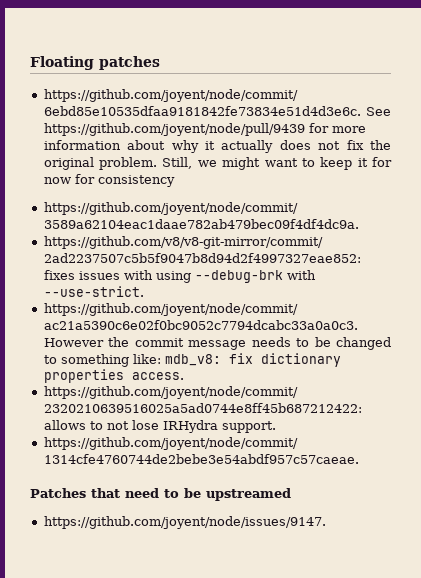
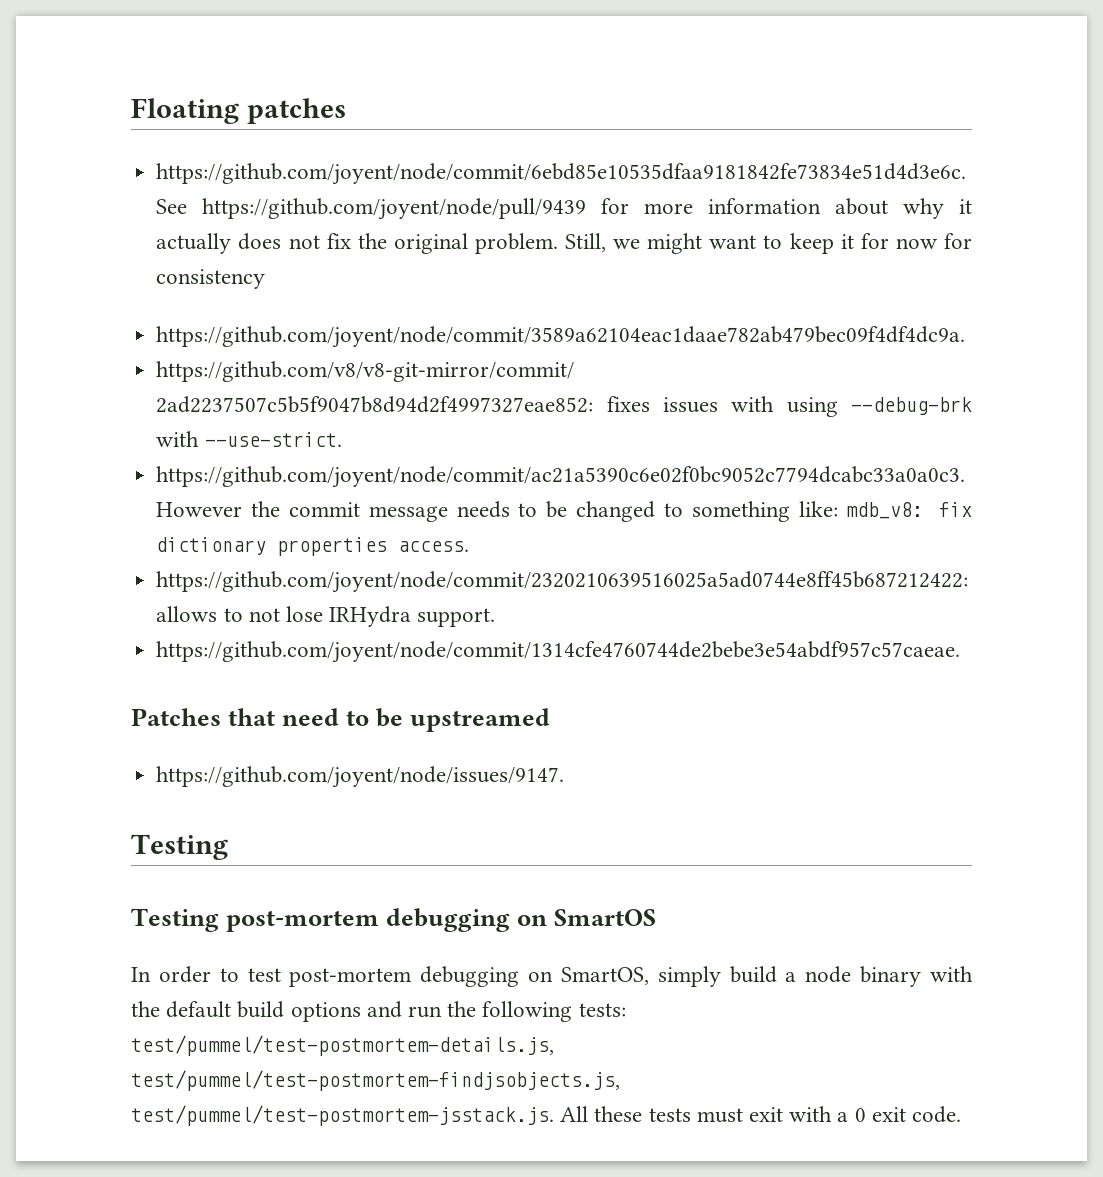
  https://github.com/joyent/node/issues/9147.
+ Testing
+ Testing post-mortem debugging on SmartOS
+ In order to test post-mortem debugging on SmartOS, simply build a node binary with the default build options and run the following tests: test/pummel/test-postmortem-details.js, test/pummel/test-postmortem-findjsobjects.js, test/pummel/test-postmortem-jsstack.js. All these tests must exit with a 0 exit code.

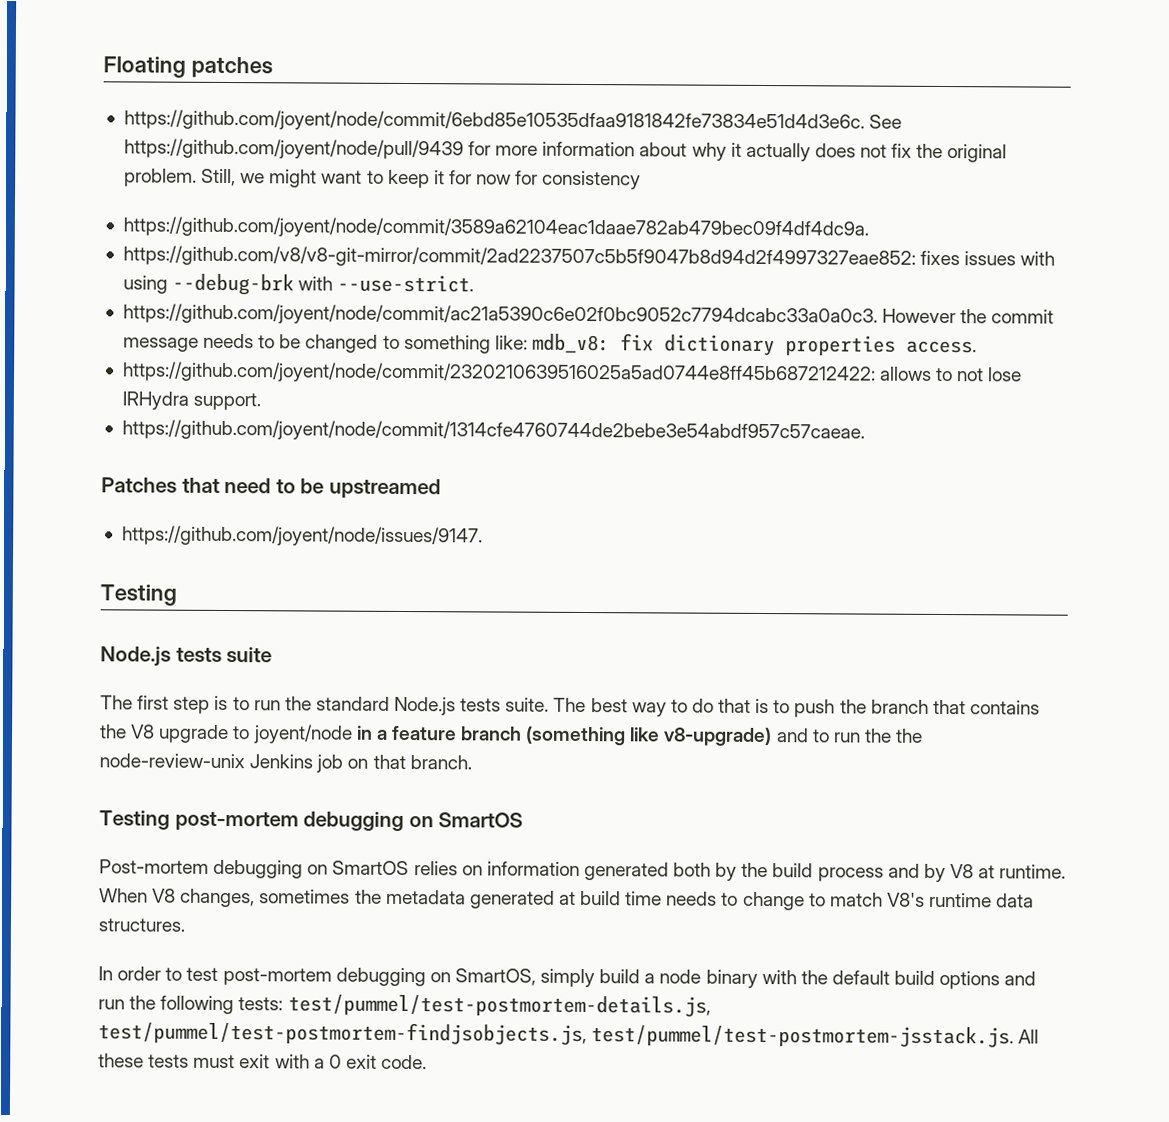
+ Node.js tests suite
+ The first step is to run the standard Node.js tests suite. The best way to do that is to push the branch that contains the V8 upgrade to joyent/node in a feature branch (something like v8-upgrade) and to run the the node-review-unix Jenkins job on that branch.
+ Post-mortem debugging on SmartOS relies on information generated both by the build process and by V8 at runtime. When V8 changes, sometimes the metadata generated at build time needs to change to match V8's runtime data structures.

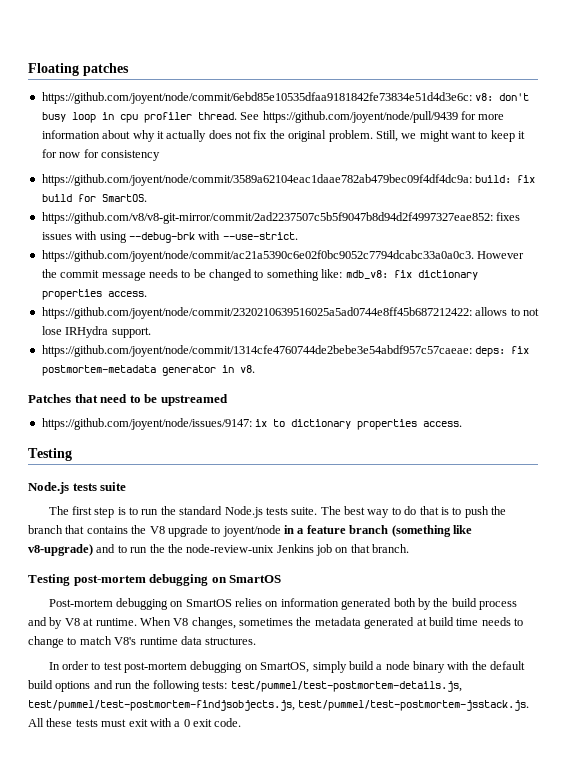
- https://github.com/joyent/node/commit/6ebd85e10535dfaa9181842fe73834e51d4d3e6c. See https://github.com/joyent/node/pull/9439 for more information about why it actually does not fix the original problem.
+ https://github.com/joyent/node/commit/6ebd85e10535dfaa9181842fe73834e51d4d3e6c: v8: don't busy loop in cpu profiler thread. See https://github.com/joyent/node/pull/9439 for more information about why it actually does not fix the original problem.
- https://github.com/joyent/node/commit/3589a62104eac1daae782ab479bec09f4df4dc9a.
+ https://github.com/joyent/node/commit/3589a62104eac1daae782ab479bec09f4df4dc9a: build: fix build for SmartOS.
- https://github.com/joyent/node/commit/1314cfe4760744de2bebe3e54abdf957c57caeae.
+ https://github.com/joyent/node/commit/1314cfe4760744de2bebe3e54abdf957c57caeae: deps: fix postmortem-metadata generator in v8.
- https://github.com/joyent/node/issues/9147.
+ https://github.com/joyent/node/issues/9147: ix to dictionary properties access.

